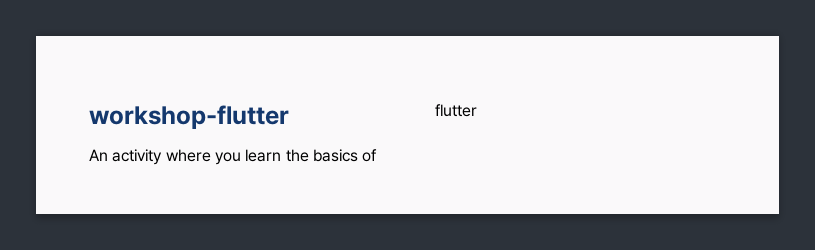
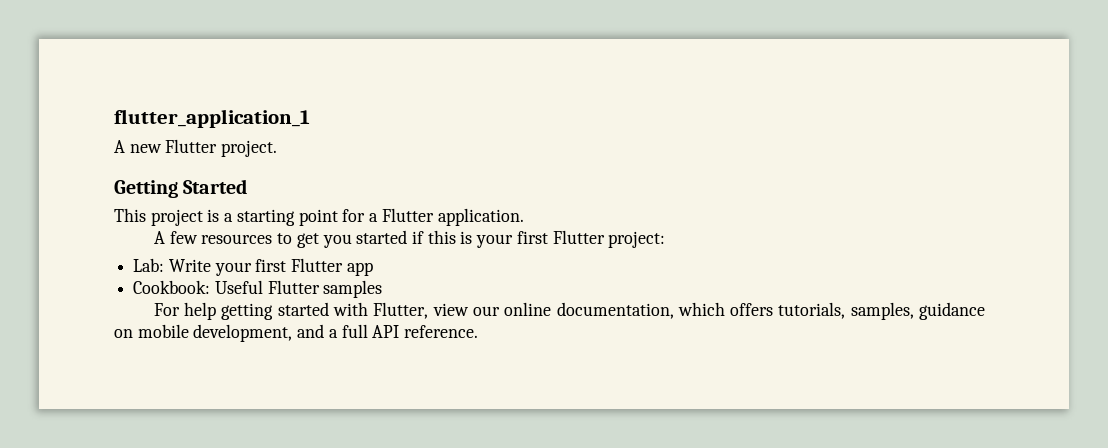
- workshop-flutter
- An activity where you learn the basics of flutter
+ flutter_application_1
+ A new Flutter project.
+ Getting Started
+ This project is a starting point for a Flutter application.
+ A few resources to get you started if this is your first Flutter project:
+ Lab: Write your first Flutter app
+ Cookbook: Useful Flutter samples
+ For help getting started with Flutter, view our online documentation, which offers tutorials, samples, guidance on mobile development, and a full API reference.

